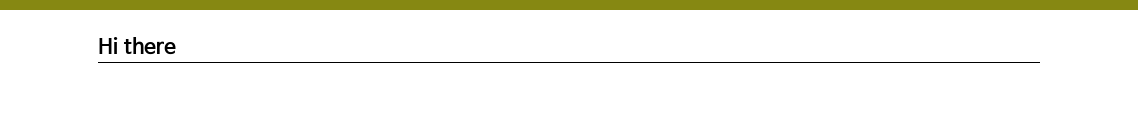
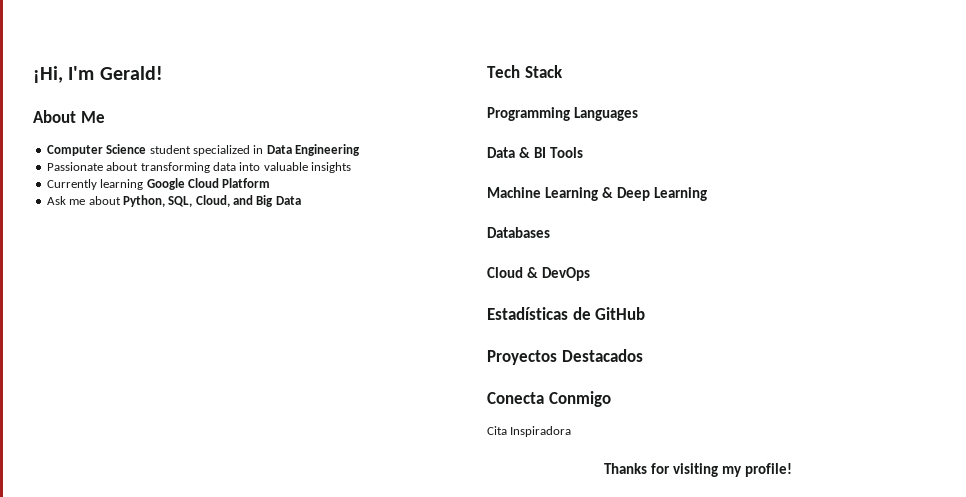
- Hi there
+ ¡Hi, I'm Gerald!
+ About Me
+ Computer Science student specialized in Data Engineering
+ Passionate about transforming data into valuable insights
+ Currently learning Google Cloud Platform
+ Ask me about Python, SQL, Cloud, and Big Data
+ Tech Stack
+ Programming Languages
+ Data & BI Tools
+ Machine Learning & Deep Learning
+ Databases
+ Cloud & DevOps
+ Estadísticas de GitHub
+ Proyectos Destacados
+ Conecta Conmigo
+ Cita Inspiradora
+ Thanks for visiting my profile!

